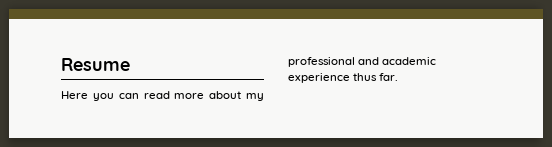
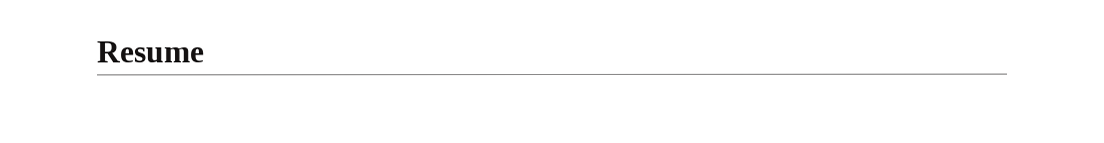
- Here you can read more about my professional and academic experience thus far.

